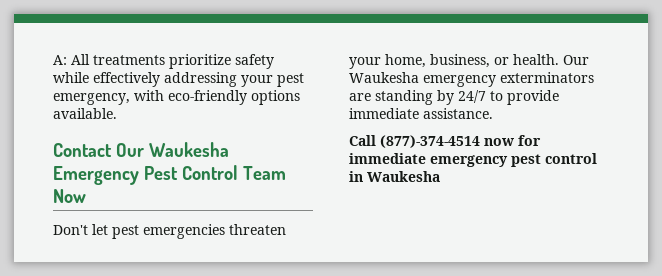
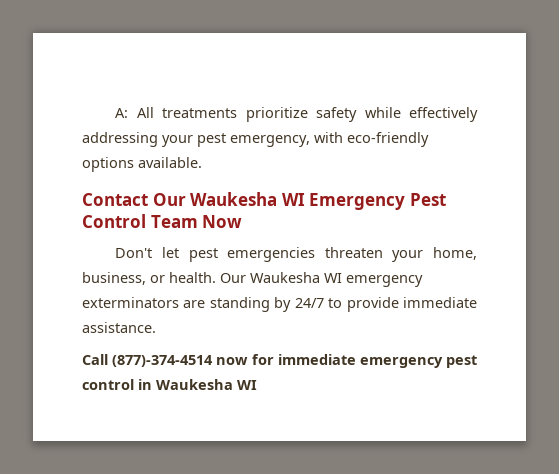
- Contact Our Waukesha Emergency Pest Control Team Now
+ Contact Our Waukesha WI Emergency Pest Control Team Now
- Our Waukesha emergency exterminators are standing by 24/7 to provide immediate assistance.
+ Our Waukesha WI emergency exterminators are standing by 24/7 to provide immediate assistance.
- Call (877)-374-4514 now for immediate emergency pest control in Waukesha
+ Call (877)-374-4514 now for immediate emergency pest control in Waukesha WI

